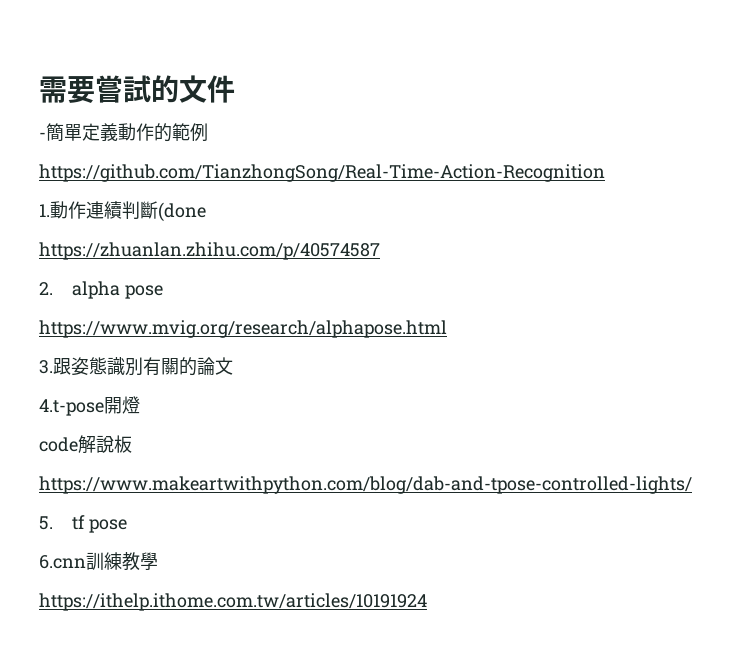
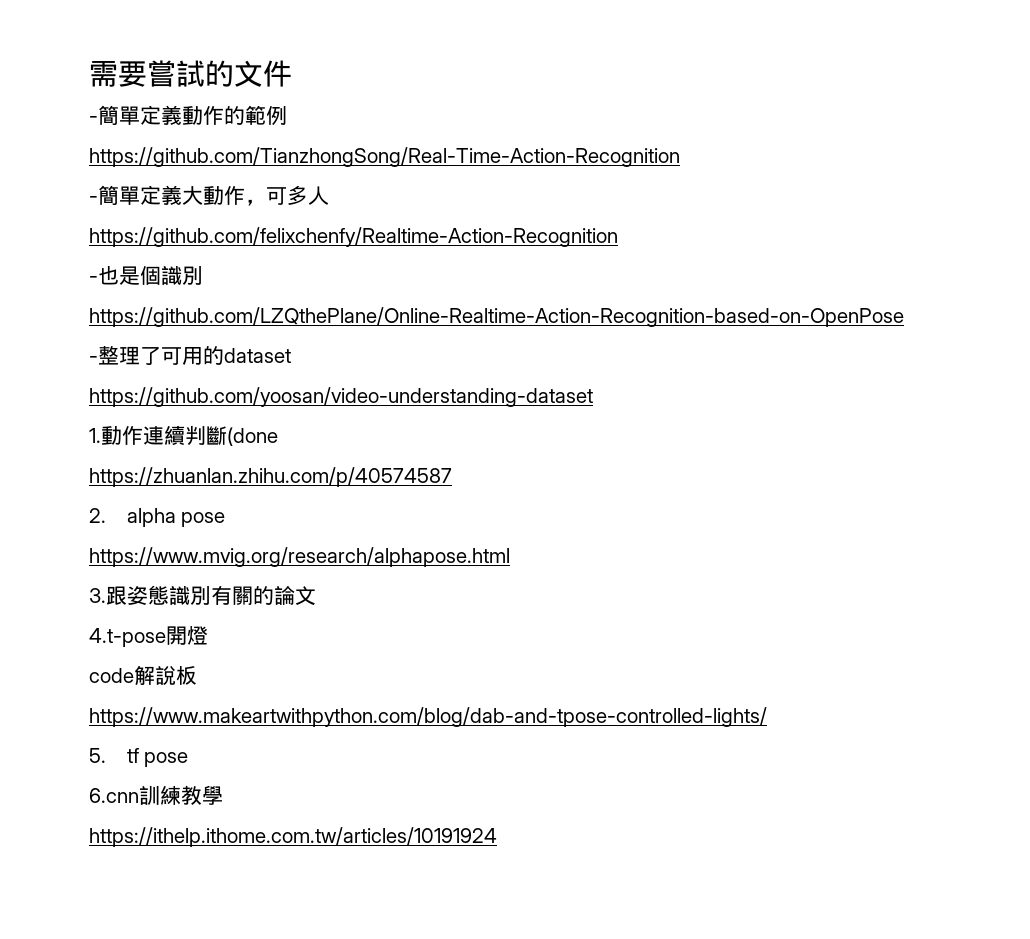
+ -簡單定義大動作，可多人
+ https://github.com/felixchenfy/Realtime-Action-Recognition
+ -也是個識別
+ https://github.com/LZQthePlane/Online-Realtime-Action-Recognition-based-on-OpenPose
+ -整理了可用的dataset
+ https://github.com/yoosan/video-understanding-dataset

